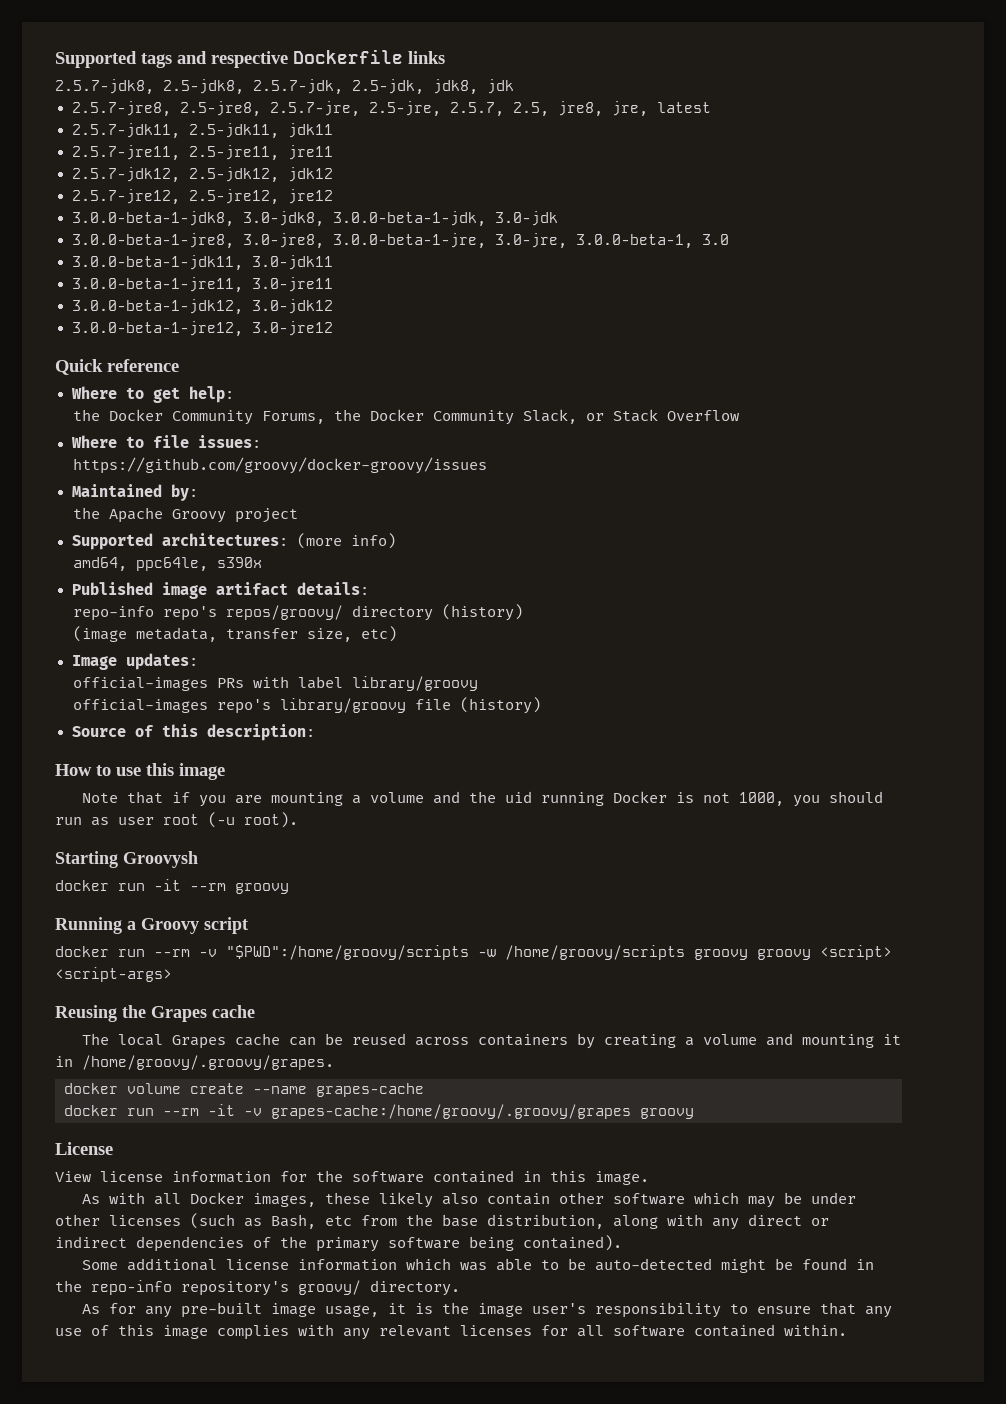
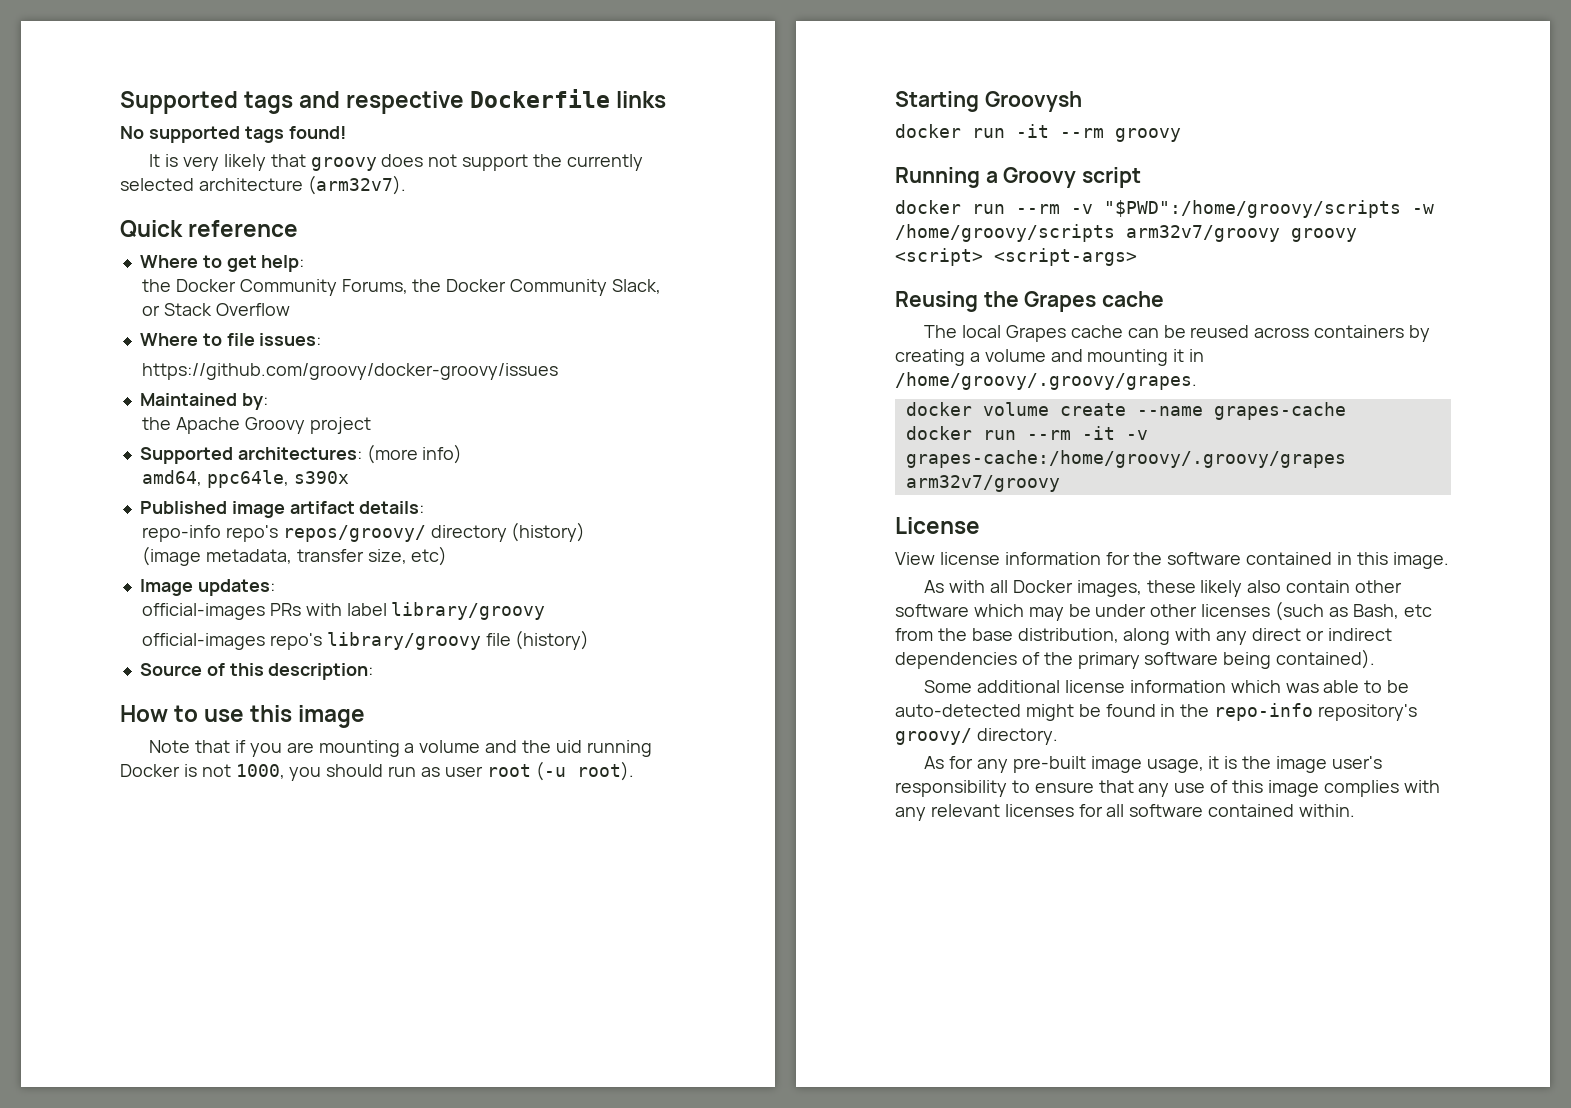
- 2.5.7-jdk8, 2.5-jdk8, 2.5.7-jdk, 2.5-jdk, jdk8, jdk
- 2.5.7-jre8, 2.5-jre8, 2.5.7-jre, 2.5-jre, 2.5.7, 2.5, jre8, jre, latest
- 2.5.7-jdk11, 2.5-jdk11, jdk11
- 2.5.7-jre11, 2.5-jre11, jre11
- 2.5.7-jdk12, 2.5-jdk12, jdk12
- 2.5.7-jre12, 2.5-jre12, jre12
- 3.0.0-beta-1-jdk8, 3.0-jdk8, 3.0.0-beta-1-jdk, 3.0-jdk
- 3.0.0-beta-1-jre8, 3.0-jre8, 3.0.0-beta-1-jre, 3.0-jre, 3.0.0-beta-1, 3.0
- 3.0.0-beta-1-jdk11, 3.0-jdk11
- 3.0.0-beta-1-jre11, 3.0-jre11
- 3.0.0-beta-1-jdk12, 3.0-jdk12
- 3.0.0-beta-1-jre12, 3.0-jre12
+ No supported tags found!
+ It is very likely that groovy does not support the currently selected architecture (arm32v7).
- docker run --rm -v "$PWD":/home/groovy/scripts -w /home/groovy/scripts groovy groovy <script> <script-args>
+ docker run --rm -v "$PWD":/home/groovy/scripts -w /home/groovy/scripts arm32v7/groovy groovy <script> <script-args>
- docker run --rm -it -v grapes-cache:/home/groovy/.groovy/grapes groovy
+ docker run --rm -it -v grapes-cache:/home/groovy/.groovy/grapes arm32v7/groovy

